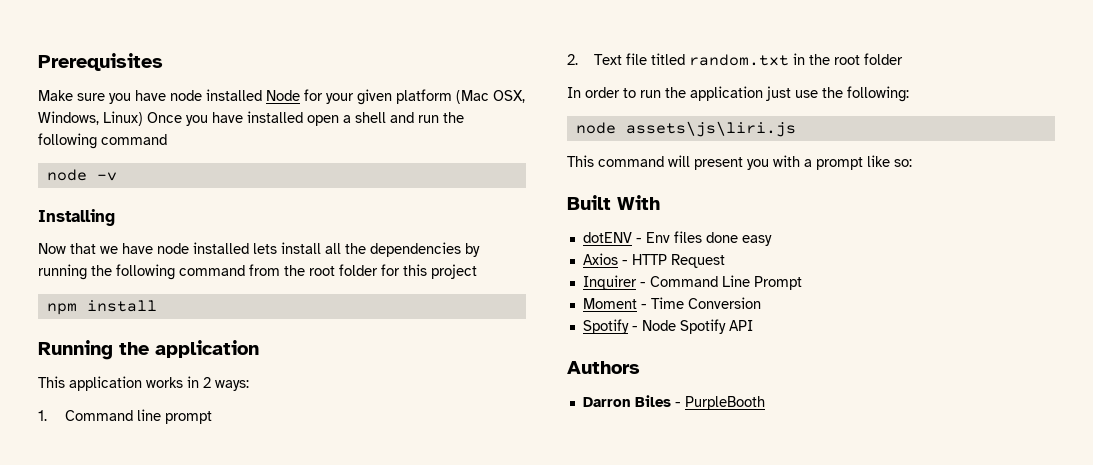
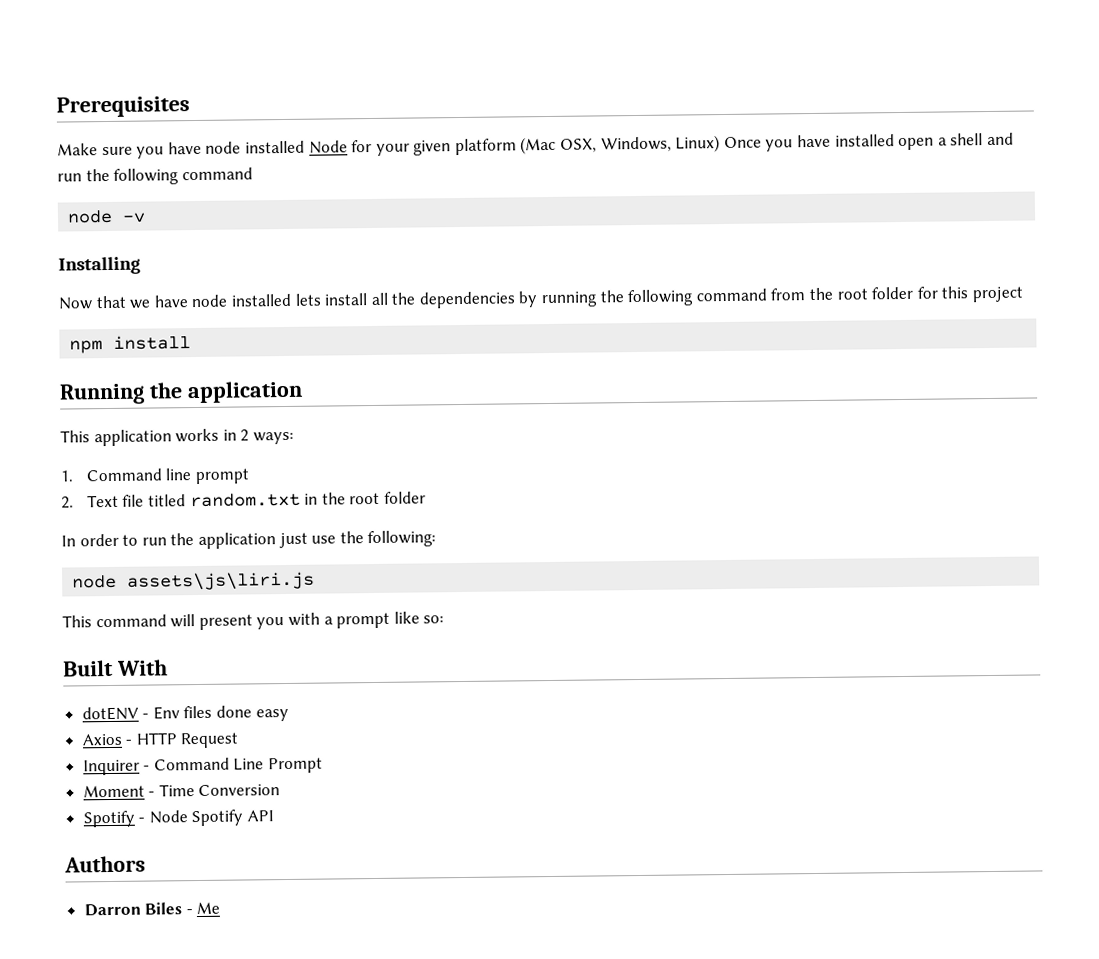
- Darron Biles - PurpleBooth
+ Darron Biles - Me

